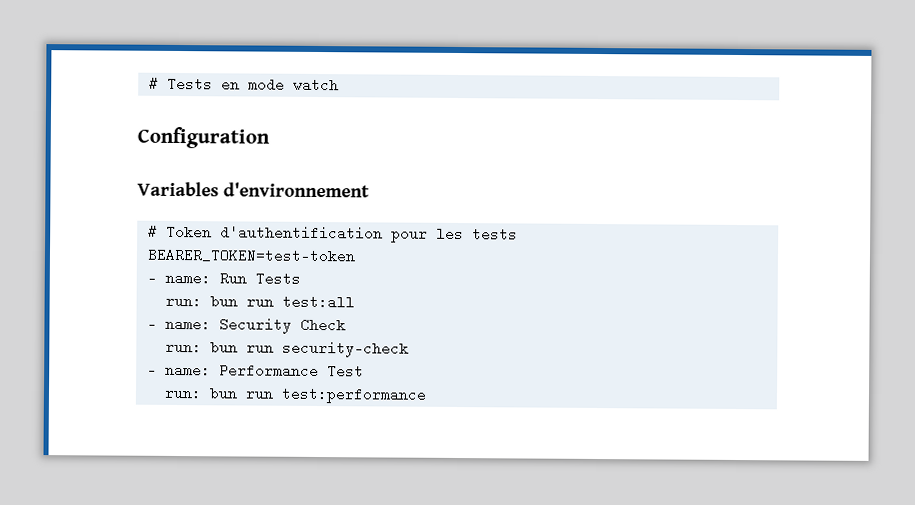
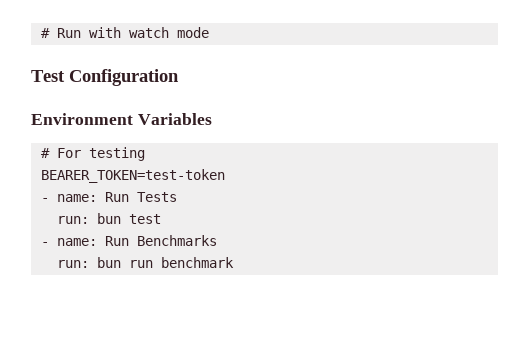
- # Tests en mode watch
- Configuration
+ # Run with watch mode
+ Test Configuration
- Variables d'environnement
- # Token d'authentification pour les tests
+ Environment Variables
+ # For testing
- run: bun run test:all
- - name: Security Check
- run: bun run security-check
- - name: Performance Test
- run: bun run test:performance
+ run: bun test
+ - name: Run Benchmarks
+ run: bun run benchmark

